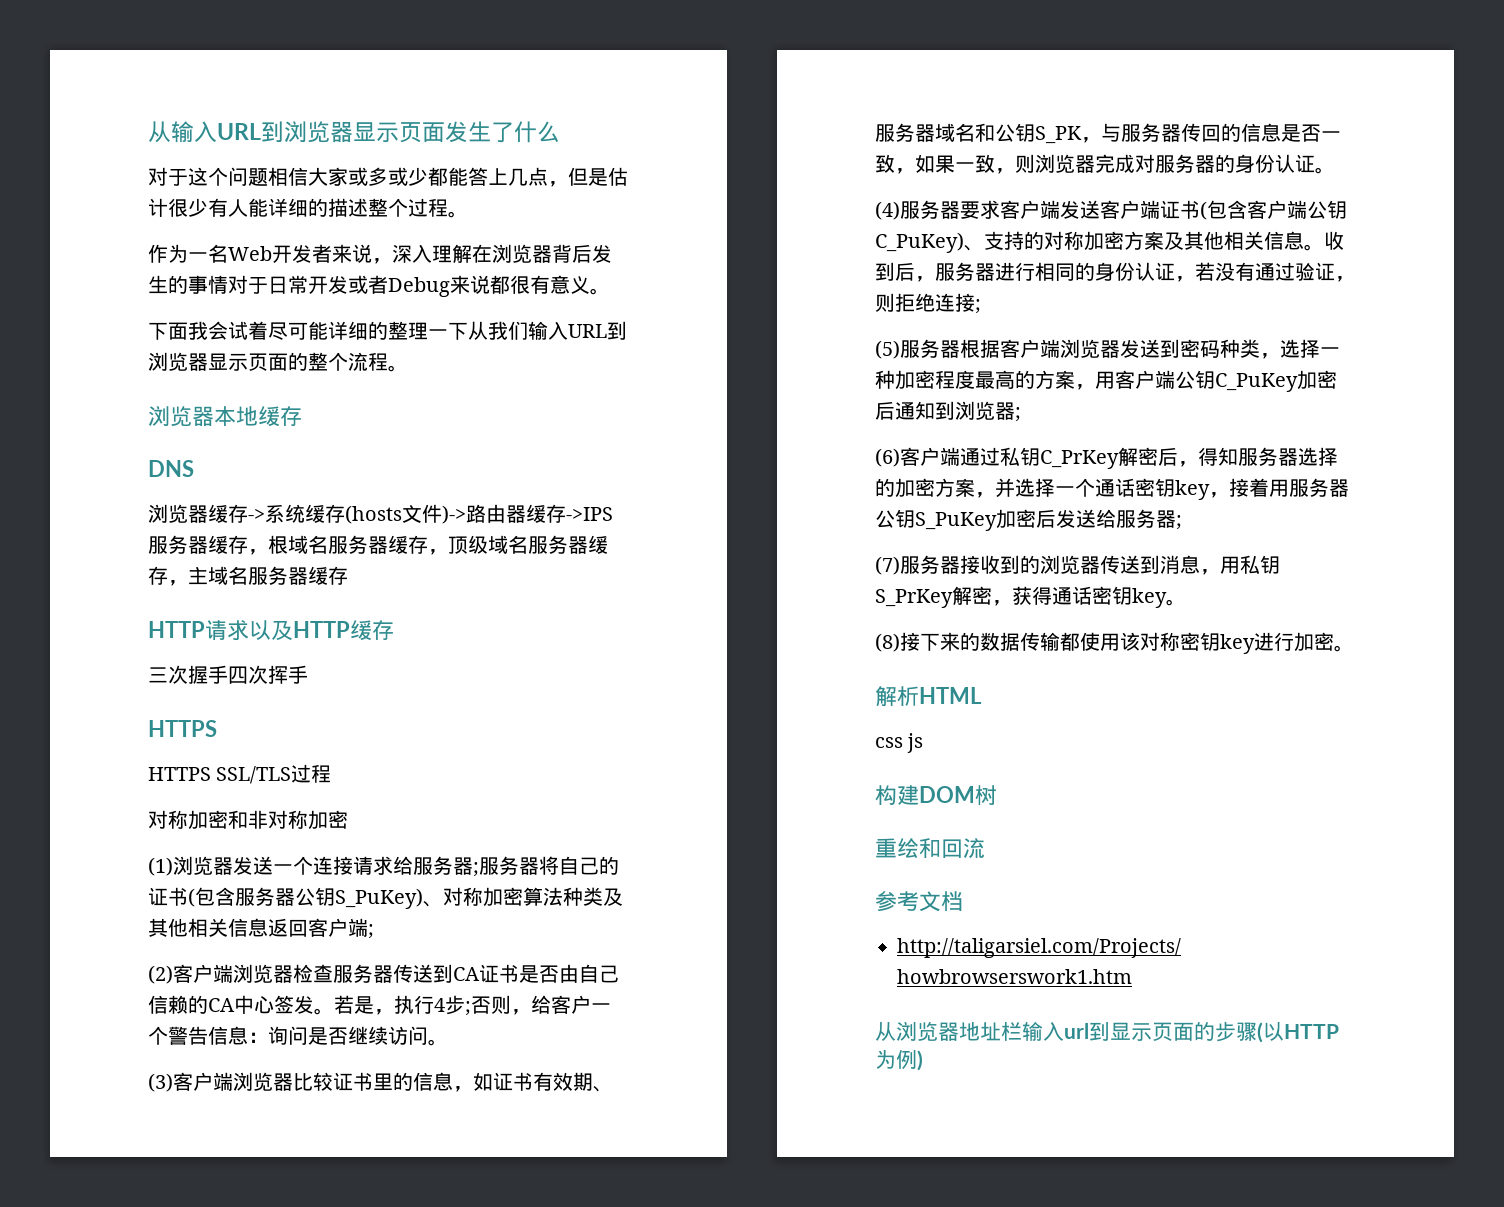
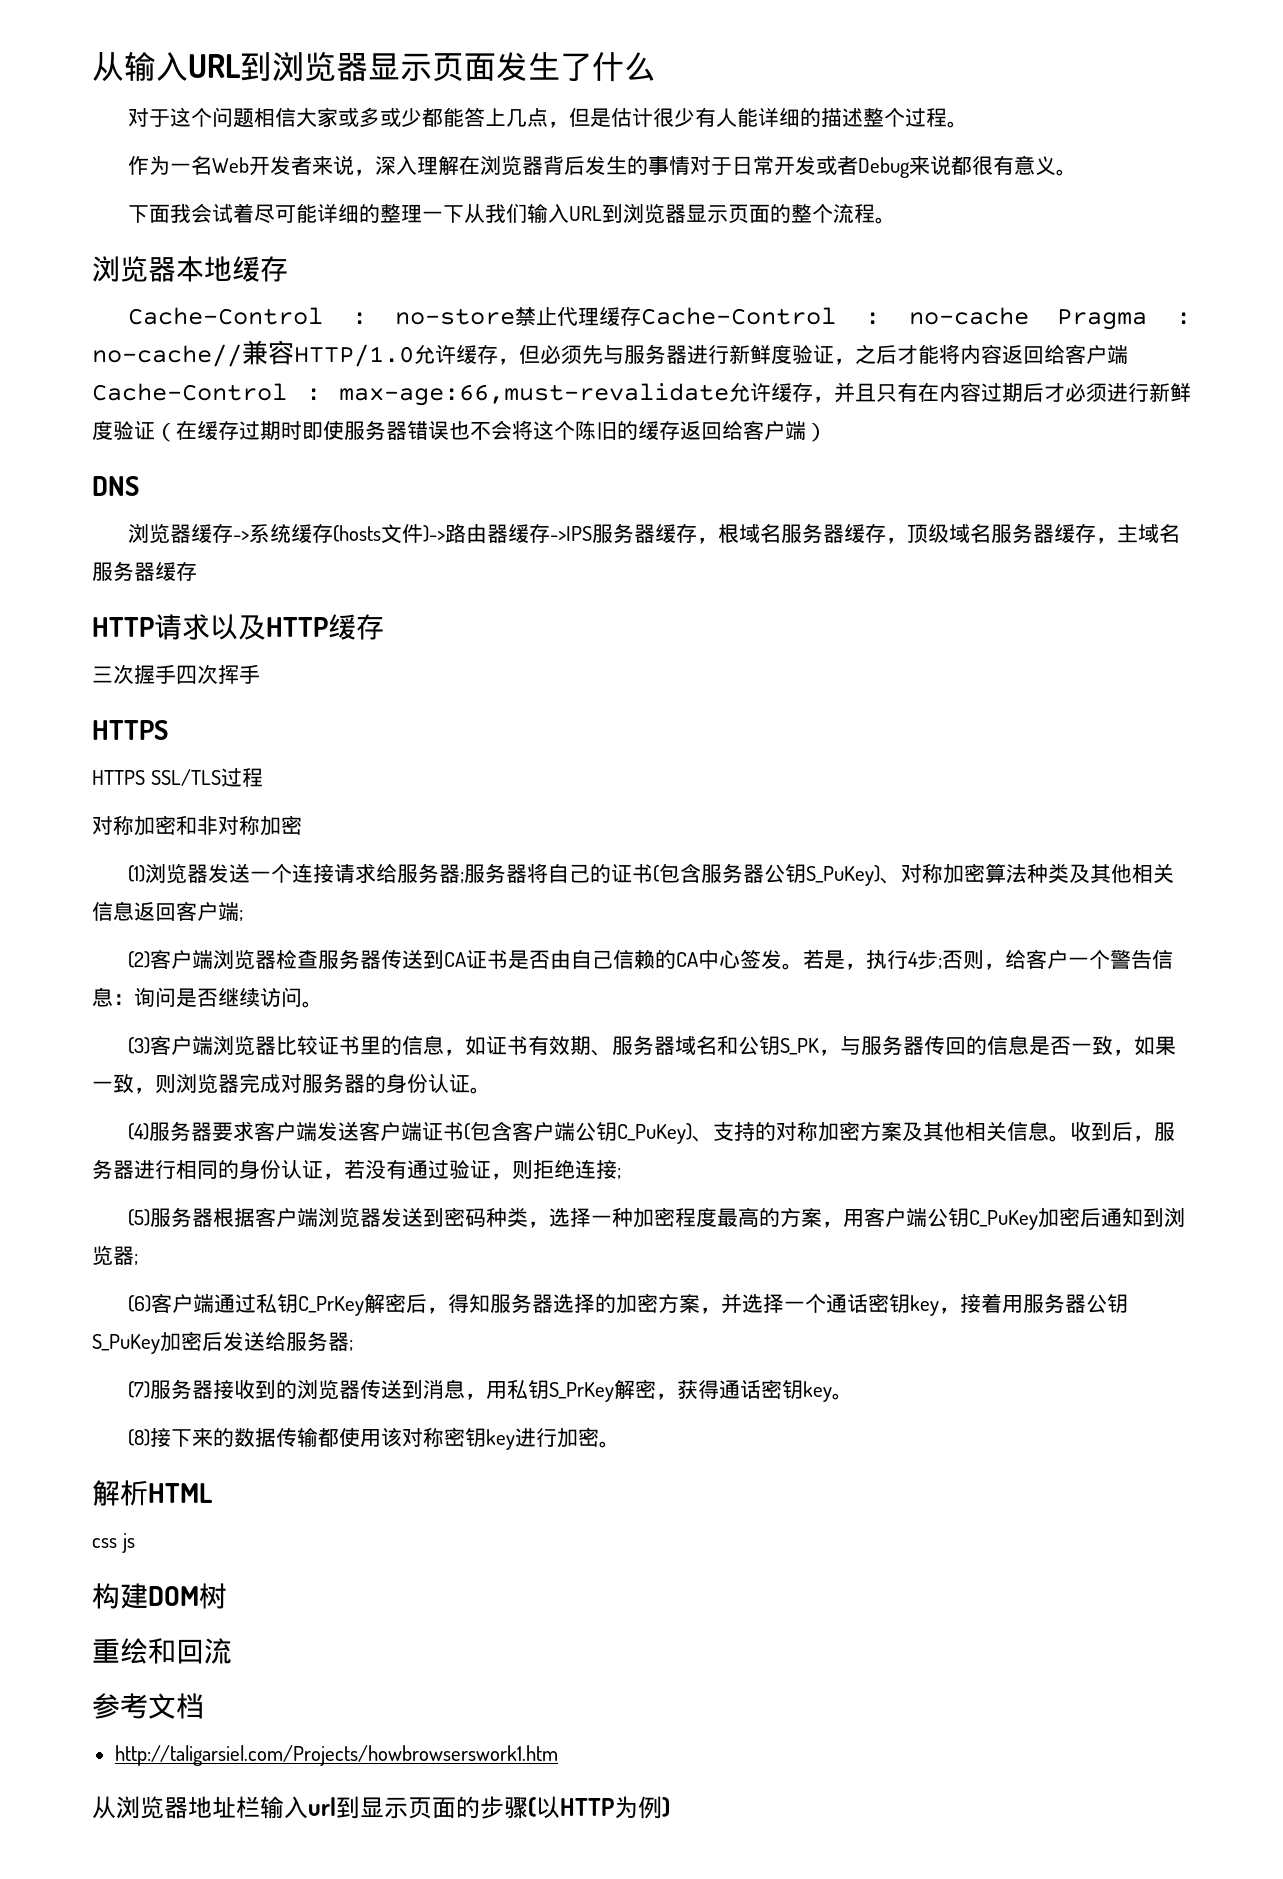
+ Cache-Control : no-store禁止代理缓存Cache-Control : no-cache Pragma : no-cache//兼容HTTP/1.0允许缓存，但必须先与服务器进行新鲜度验证，之后才能将内容返回给客户端Cache-Control : max-age:66,must-revalidate允许缓存，并且只有在内容过期后才必须进行新鲜度验证（在缓存过期时即使服务器错误也不会将这个陈旧的缓存返回给客户端）

